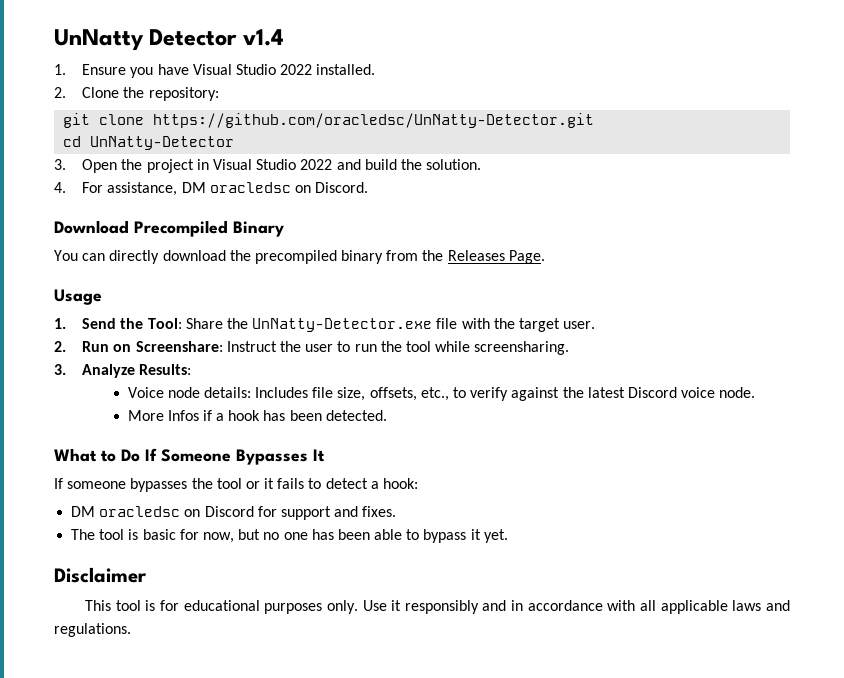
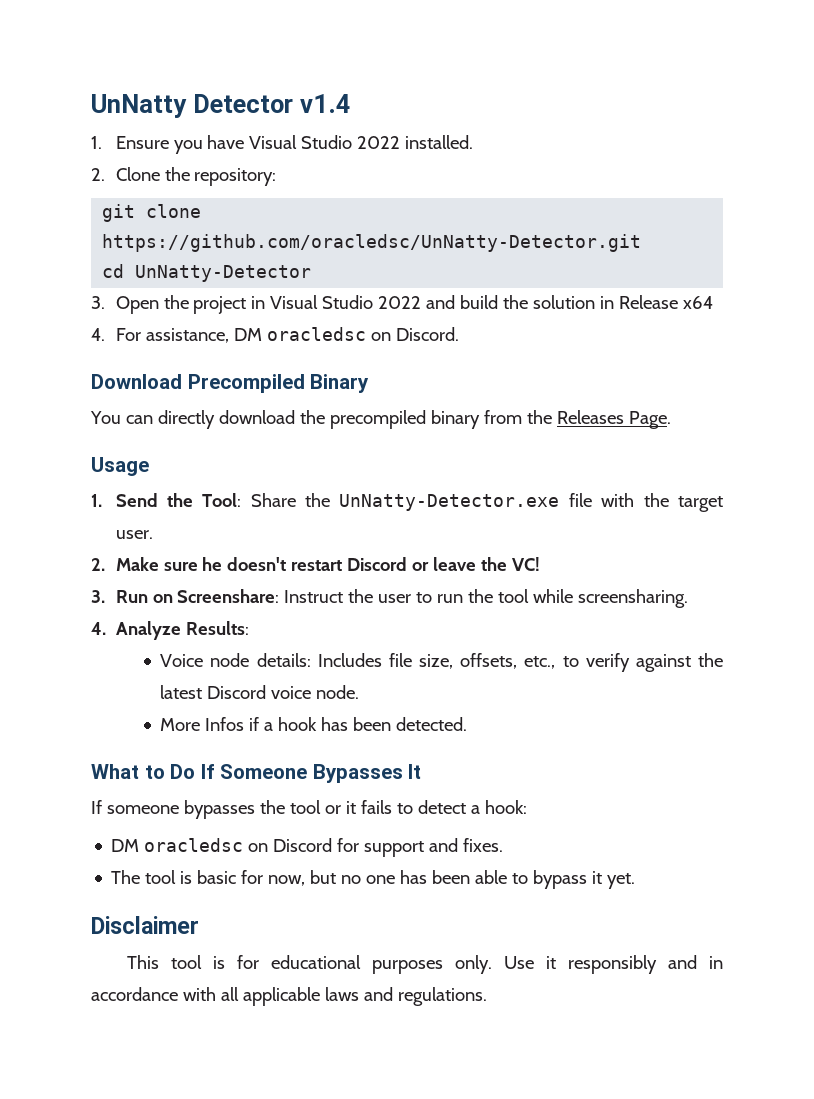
- 3. Open the project in Visual Studio 2022 and build the solution.
+ 3. Open the project in Visual Studio 2022 and build the solution in Release x64
- 2. Run on Screenshare: Instruct the user to run the tool while screensharing.
+ 2. Make sure he doesn't restart Discord or leave the VC!
+ 3. Run on Screenshare: Instruct the user to run the tool while screensharing.
- 3. Analyze Results:
+ 4. Analyze Results:

